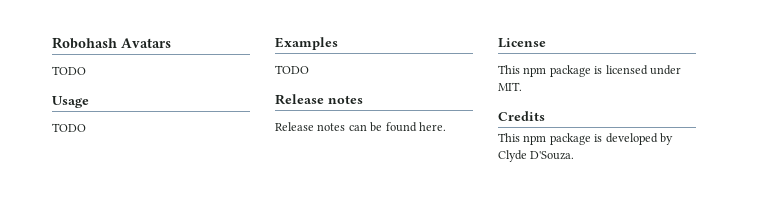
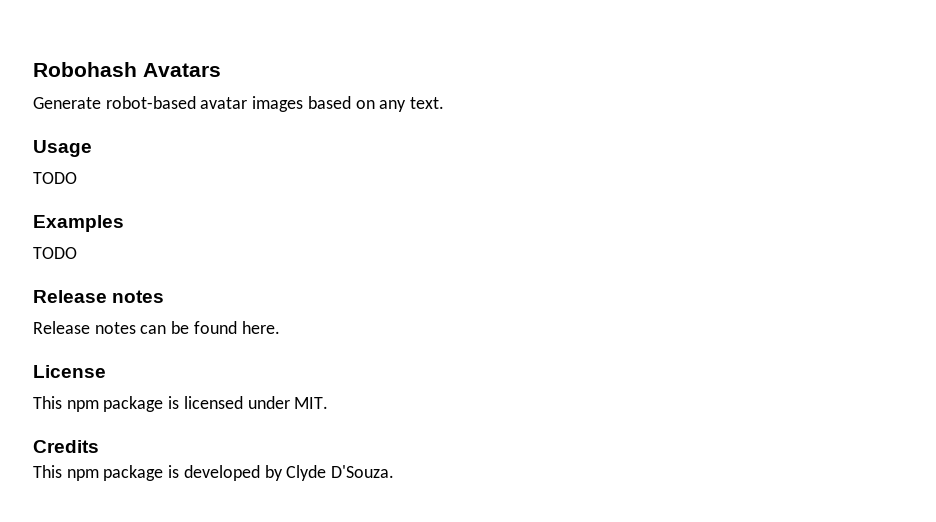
  Robohash Avatars
- TODO
+ Generate robot-based avatar images based on any text.

